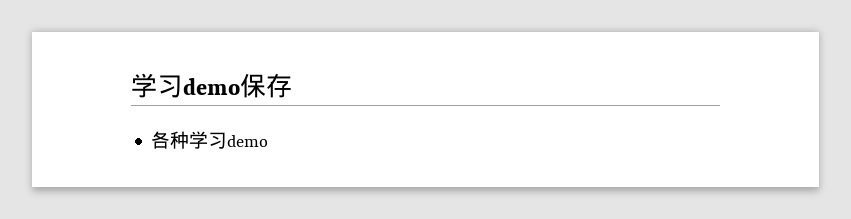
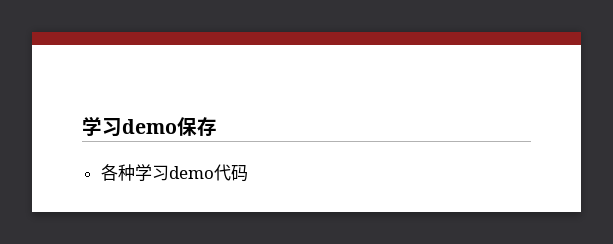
- 各种学习demo
+ 各种学习demo代码

